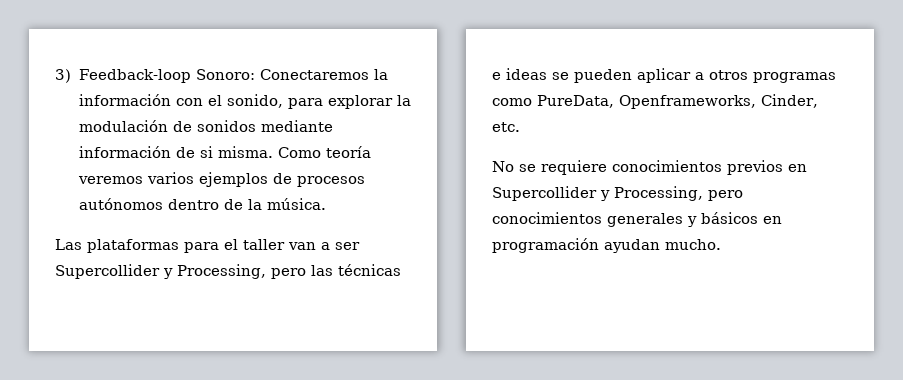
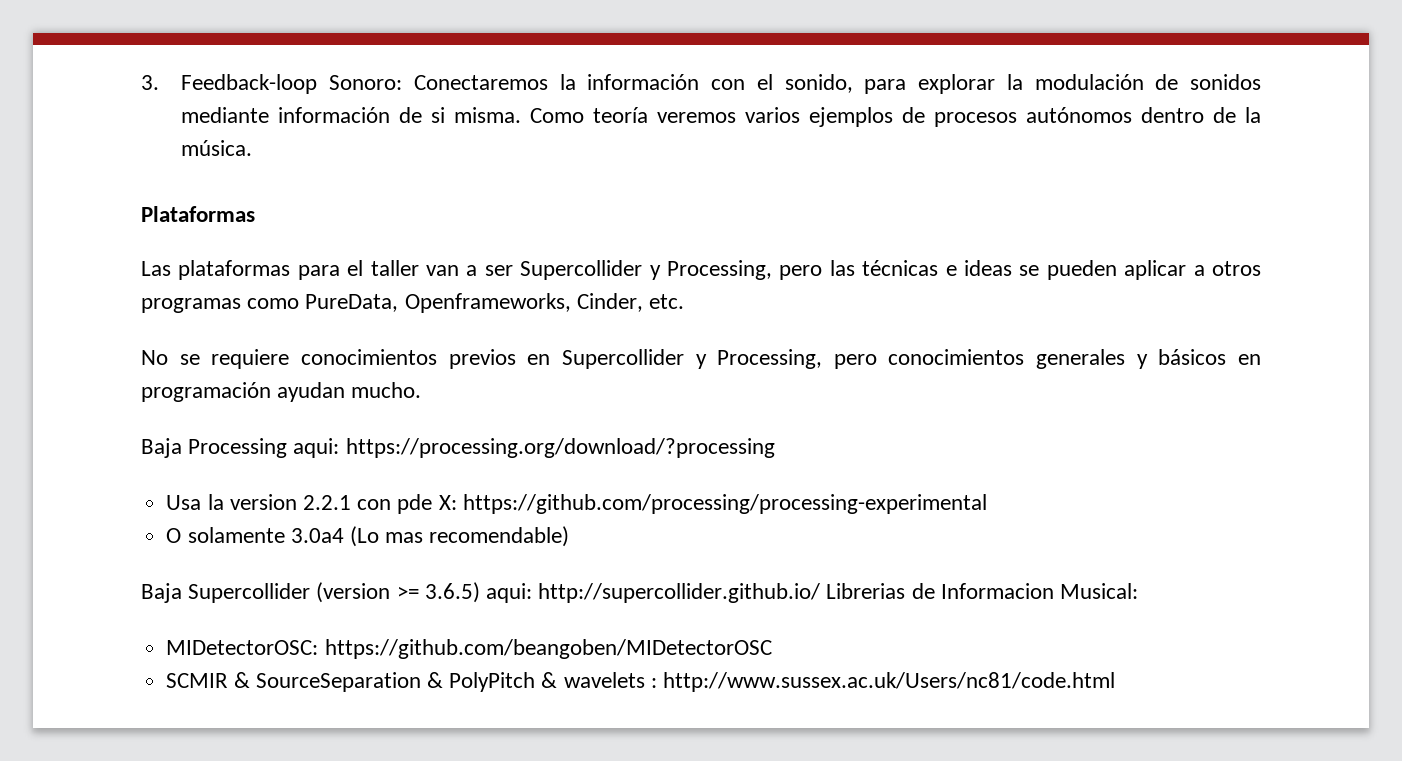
- 3) Feedback-loop Sonoro: Conectaremos la información con el sonido, para explorar la modulación de sonidos mediante información de si misma.
+ 3. Feedback-loop Sonoro: Conectaremos la información con el sonido, para explorar la modulación de sonidos mediante información de si misma.
+ Plataformas
+ Baja Processing aqui: https://processing.org/download/?processing
+ Usa la version 2.2.1 con pde X: https://github.com/processing/processing-experimental
+ O solamente 3.0a4 (Lo mas recomendable)
+ Baja Supercollider (version >= 3.6.5) aqui: http://supercollider.github.io/ Librerias de Informacion Musical:
+ MIDetectorOSC: https://github.com/beangoben/MIDetectorOSC
+ SCMIR & SourceSeparation & PolyPitch & wavelets : http://www.sussex.ac.uk/Users/nc81/code.html

